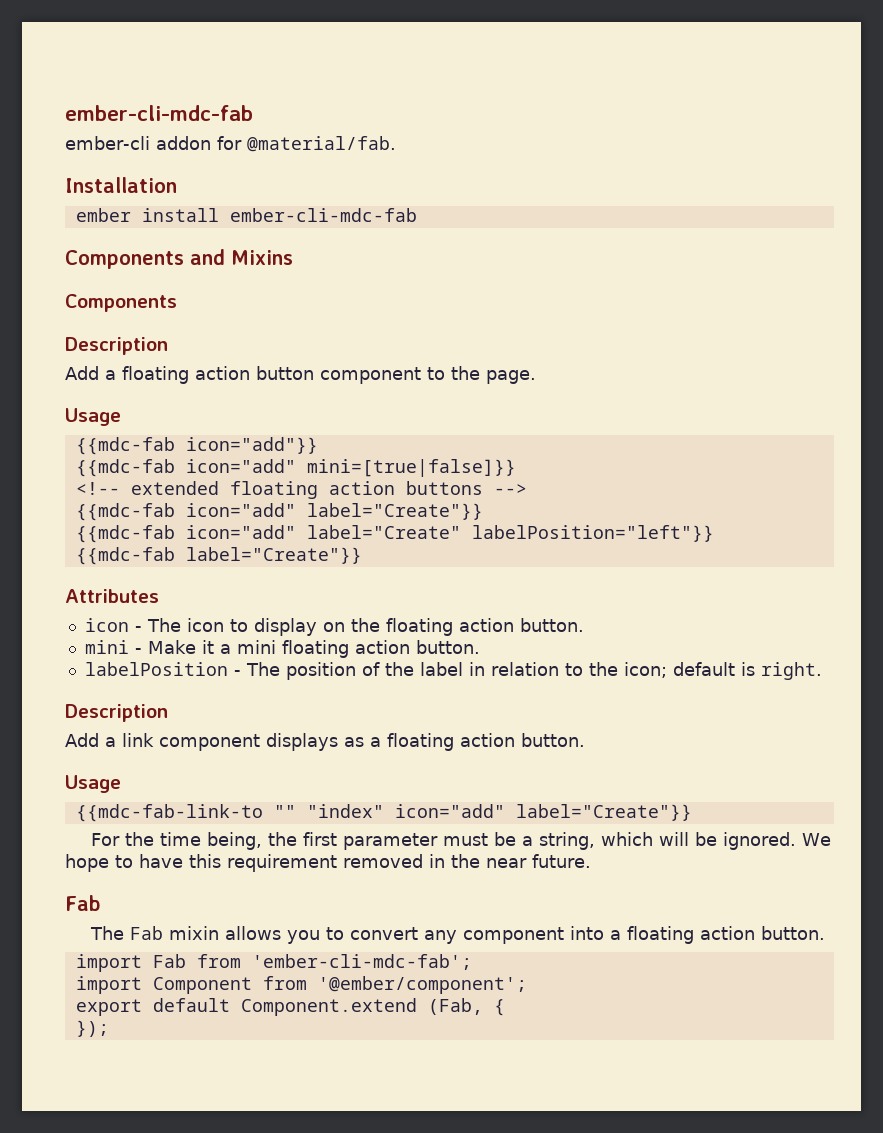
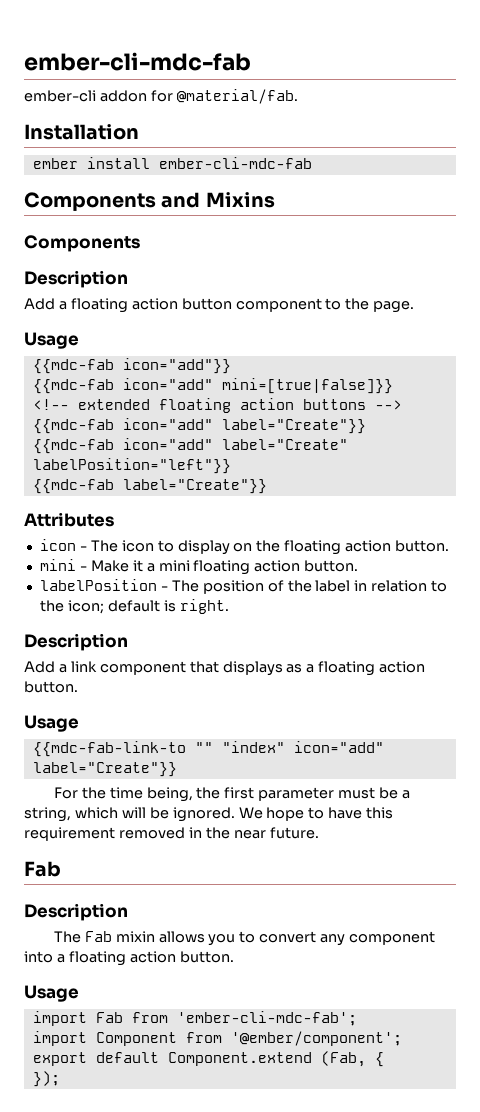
- Add a link component displays as a floating action button.
+ Add a link component that displays as a floating action button.
  We hope to have this requirement removed in the near future.
  Fab
+ Description
  The Fab mixin allows you to convert any component into a floating action button.
+ Usage

